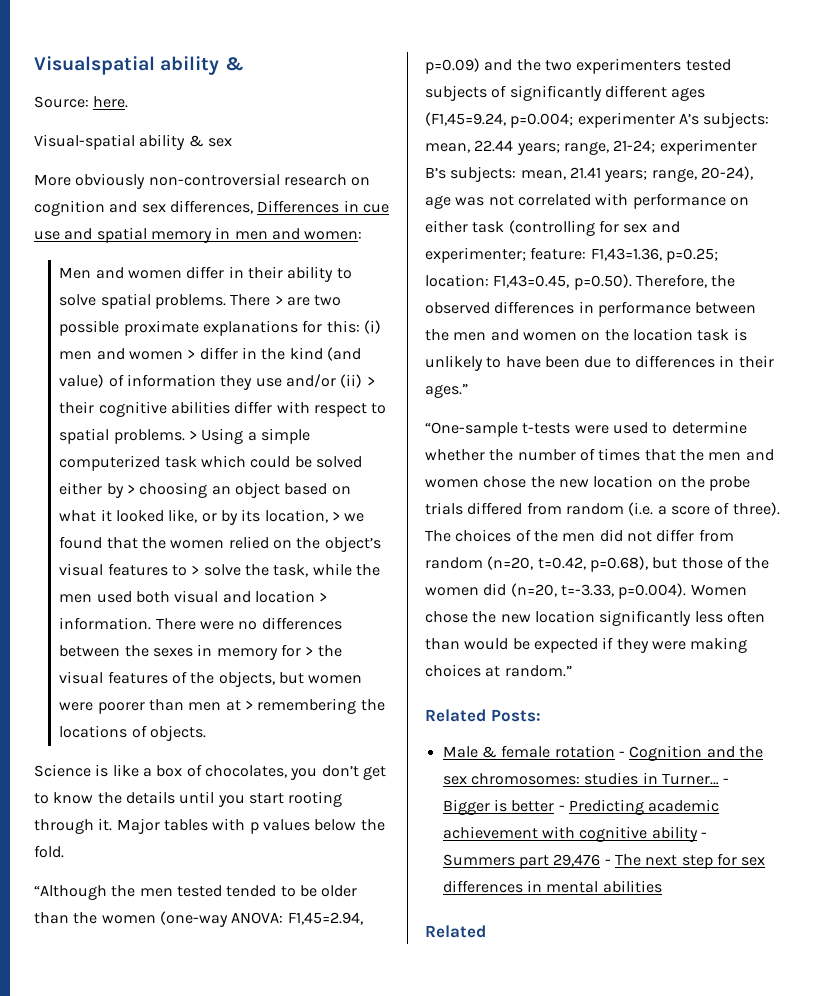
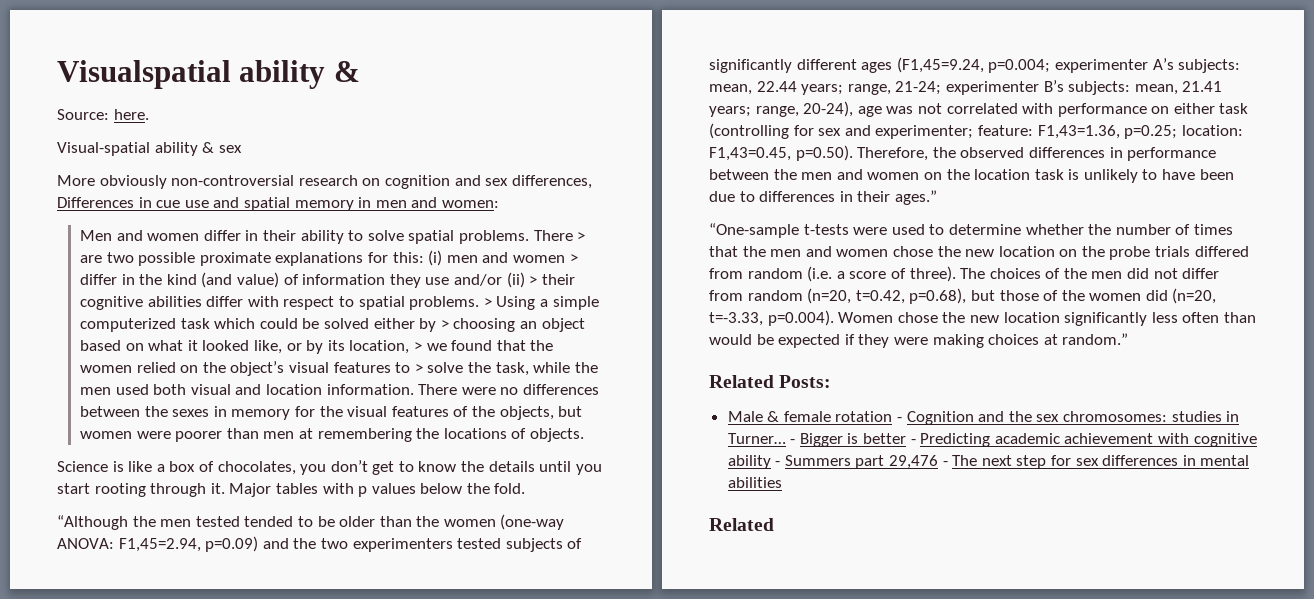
- > Using a simple computerized task which could be solved either by > choosing an object based on what it looked like, or by its location, > we found that the women relied on the object’s visual features to > solve the task, while the men used both visual and location > information.
+ > Using a simple computerized task which could be solved either by > choosing an object based on what it looked like, or by its location, > we found that the women relied on the object’s visual features to > solve the task, while the men used both visual and location information.
- There were no differences between the sexes in memory for > the visual features of the objects, but women were poorer than men at > remembering the locations of objects.
+ There were no differences between the sexes in memory for the visual features of the objects, but women were poorer than men at remembering the locations of objects.

